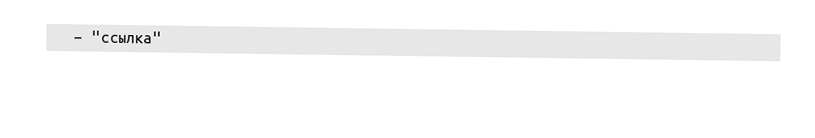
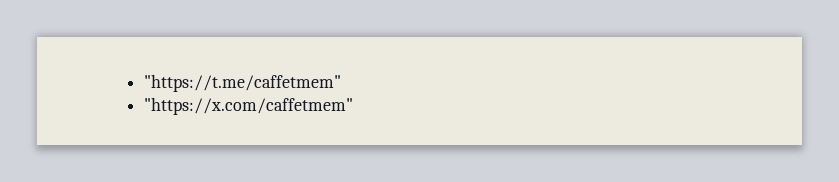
- - "ссылка"
+ "https://t.me/caffetmem"
+ "https://x.com/caffetmem"

